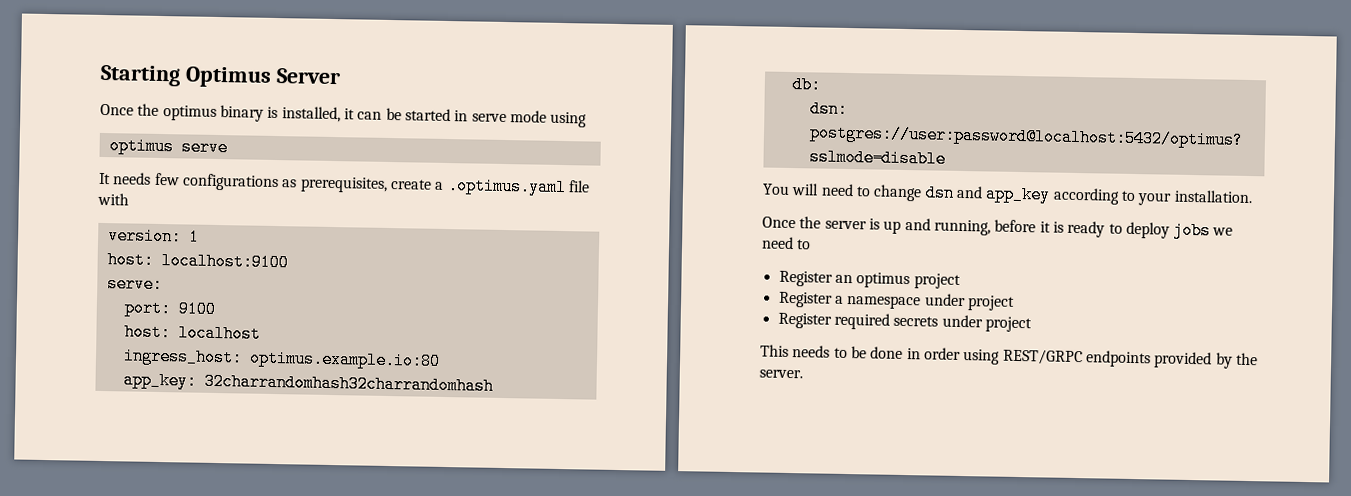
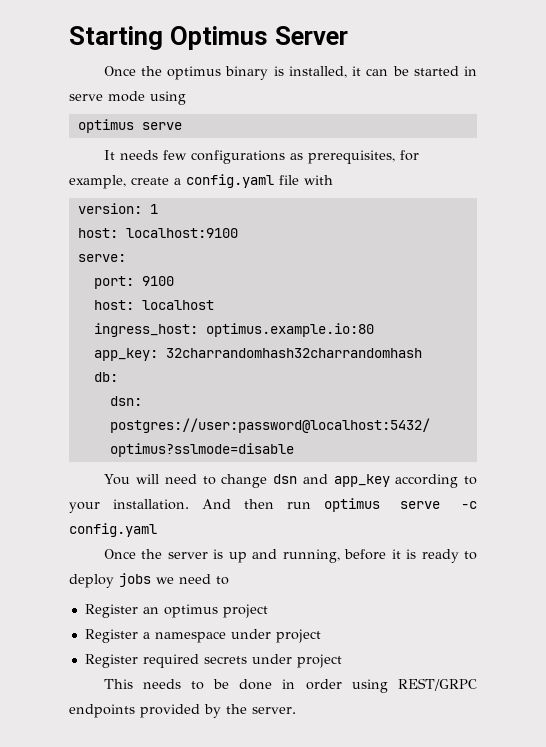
- It needs few configurations as prerequisites, create a .optimus.yaml file with
+ It needs few configurations as prerequisites, for example, create a config.yaml file with
+ And then run optimus serve -c config.yaml

